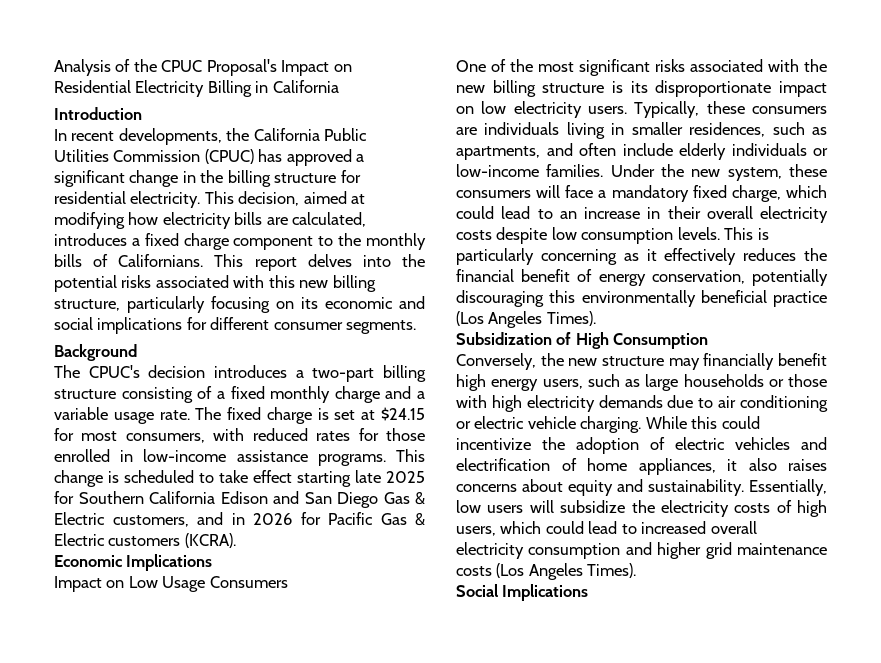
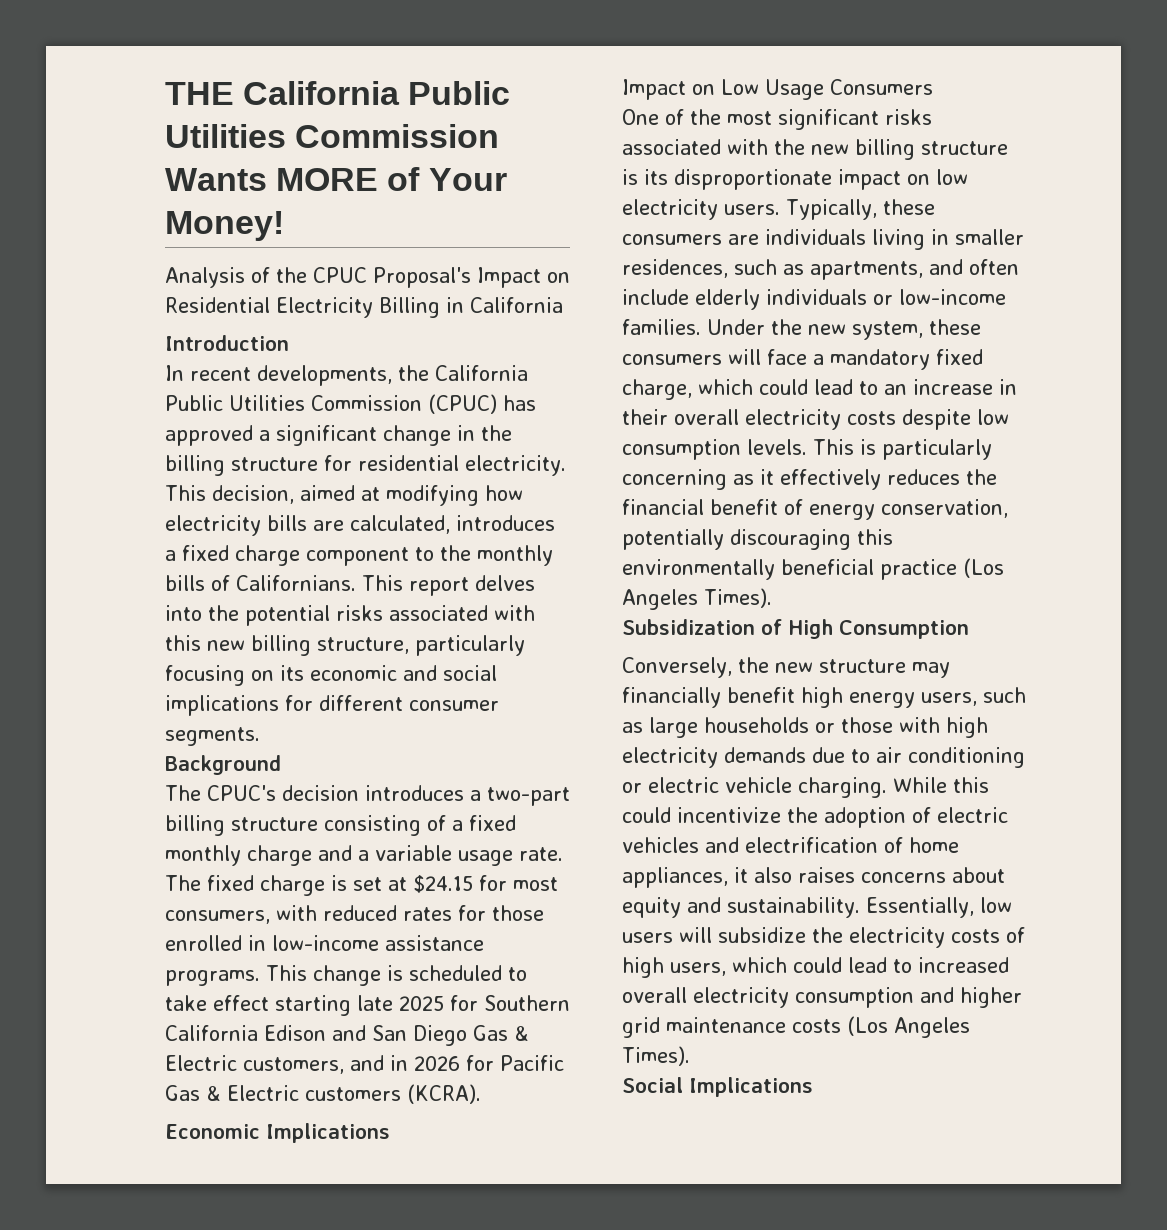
+ THE California Public Utilities Commission Wants MORE of Your Money!

